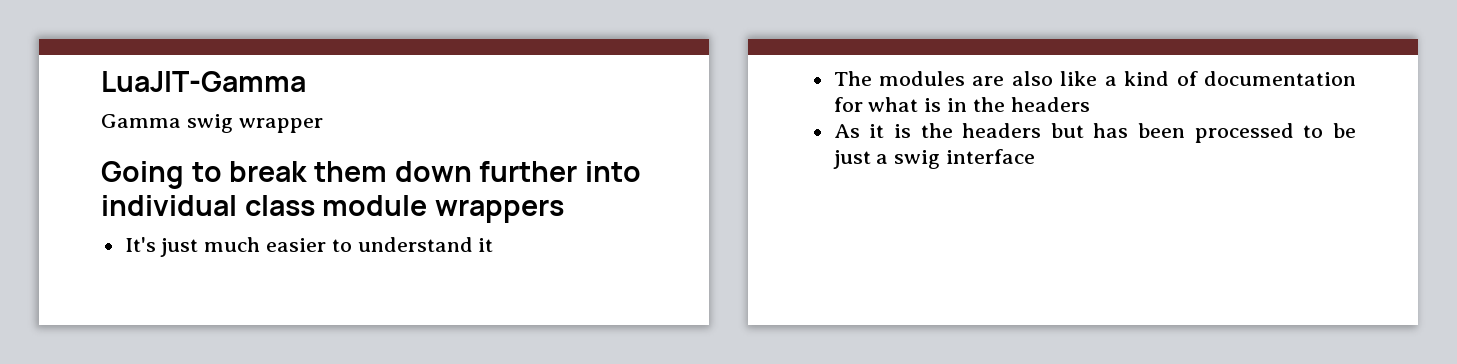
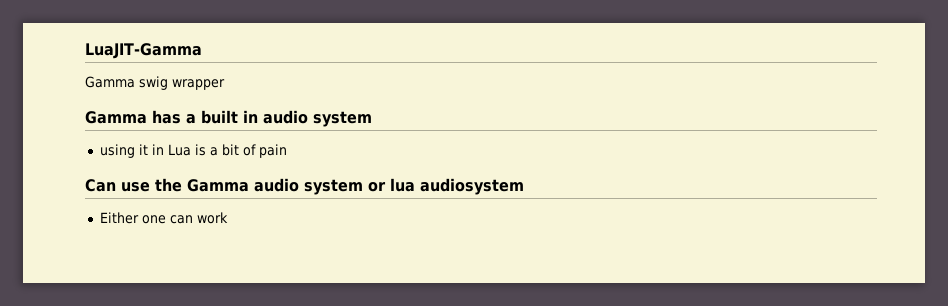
- Going to break them down further into individual class module wrappers
- It's just much easier to understand it
- The modules are also like a kind of documentation for what is in the headers
- As it is the headers but has been processed to be just a swig interface
+ Gamma has a built in audio system
+ using it in Lua is a bit of pain
+ Can use the Gamma audio system or lua audiosystem
+ Either one can work

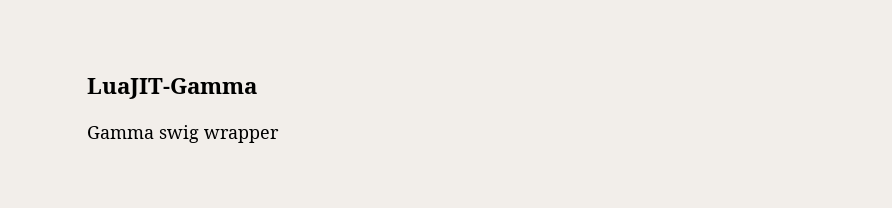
- Gamma has a built in audio system
- using it in Lua is a bit of pain
- Can use the Gamma audio system or lua audiosystem
- Either one can work

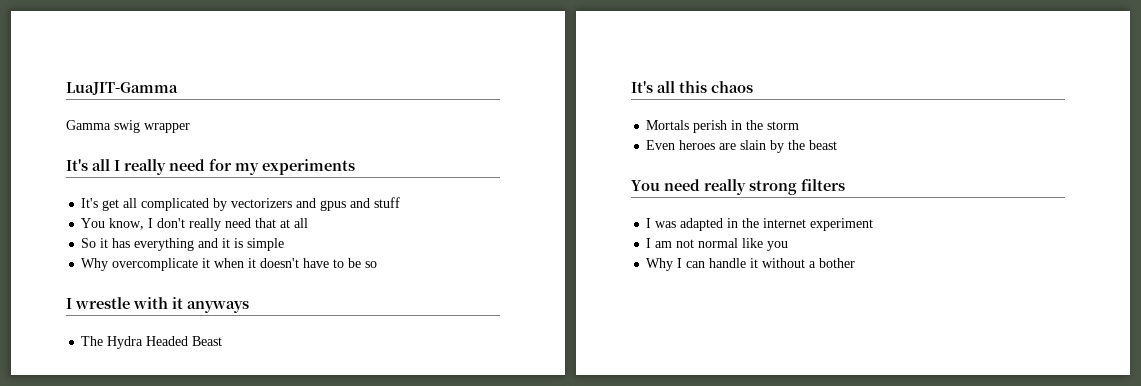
+ It's all I really need for my experiments
+ It's get all complicated by vectorizers and gpus and stuff
+ You know, I don't really need that at all
+ So it has everything and it is simple
+ Why overcomplicate it when it doesn't have to be so
+ I wrestle with it anyways
+ The Hydra Headed Beast
+ It's all this chaos
+ Mortals perish in the storm
+ Even heroes are slain by the beast
+ You need really strong filters
+ I was adapted in the internet experiment
+ I am not normal like you
+ Why I can handle it without a bother

